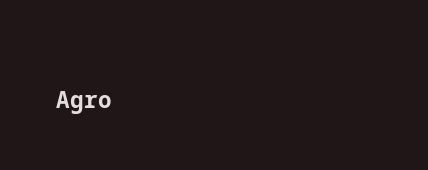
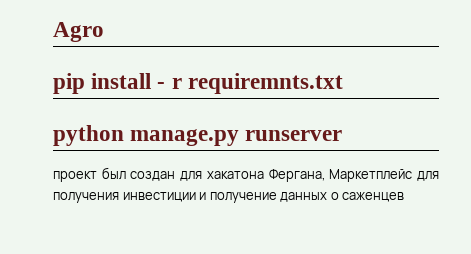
+ pip install - r requiremnts.txt
+ python manage.py runserver
+ проект был создан для хакатона Фергана, Маркетплейс для получения инвестиции и получение данных о саженцев

